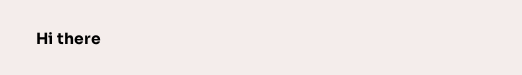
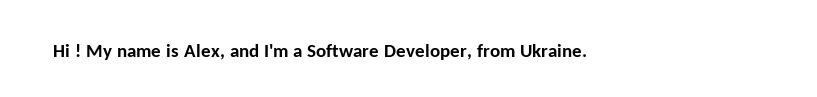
- Hi there
+ Hi ! My name is Alex, and I'm a Software Developer, from Ukraine.

